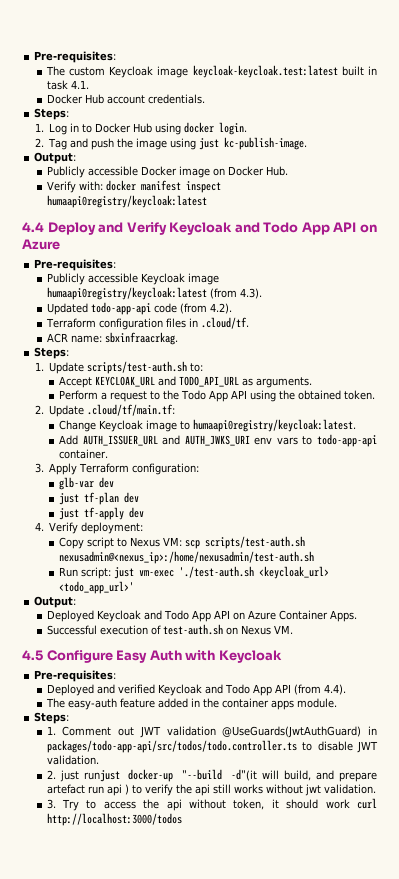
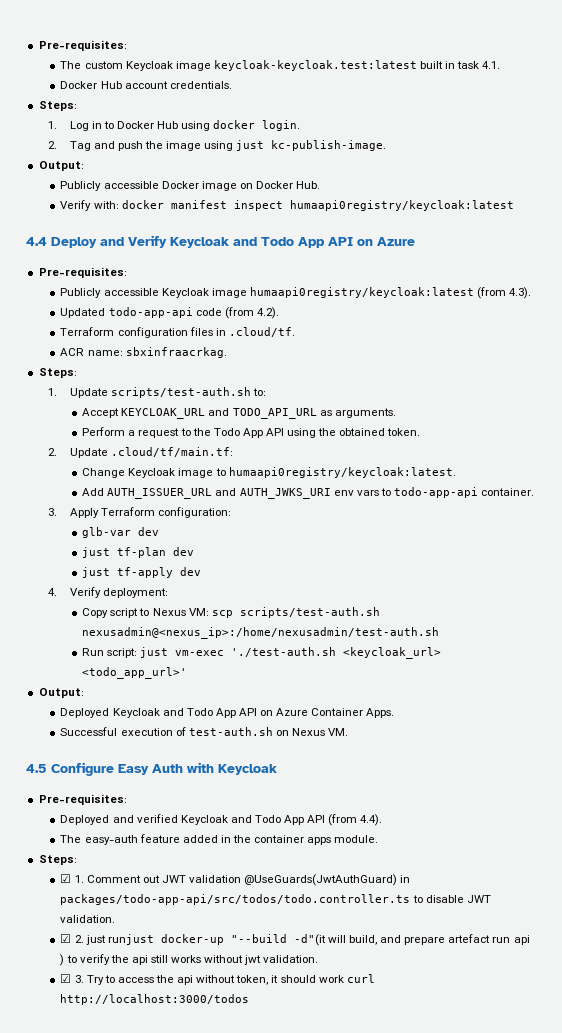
- 1. Comment out JWT validation @UseGuards(JwtAuthGuard) in packages/todo-app-api/src/todos/todo.controller.ts to disable JWT validation.
+ ☑ 1. Comment out JWT validation @UseGuards(JwtAuthGuard) in packages/todo-app-api/src/todos/todo.controller.ts to disable JWT validation.
- 2. just runjust docker-up "--build -d"(it will build, and prepare artefact run api ) to verify the api still works without jwt validation.
+ ☑ 2. just runjust docker-up "--build -d"(it will build, and prepare artefact run api ) to verify the api still works without jwt validation.
- 3. Try to access the api without token, it should work curl http://localhost:3000/todos
+ ☑ 3. Try to access the api without token, it should work curl http://localhost:3000/todos

